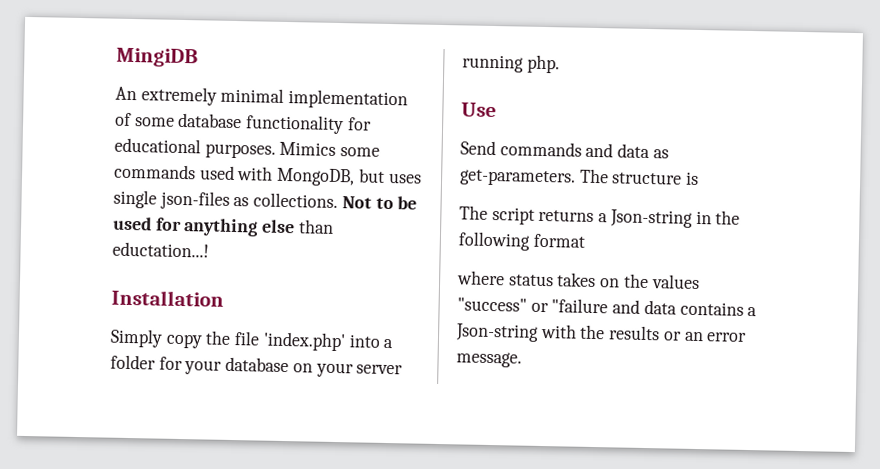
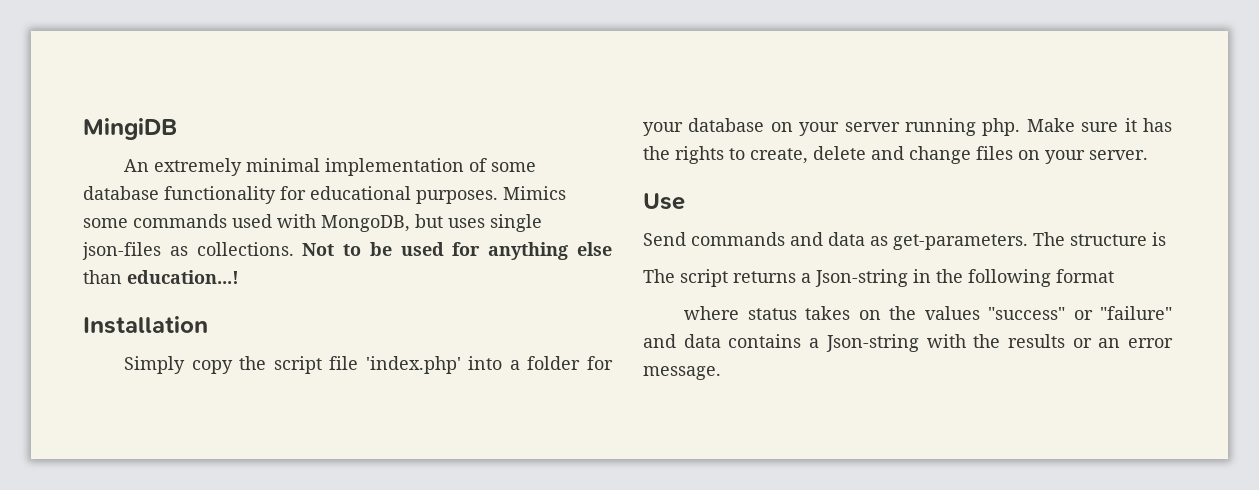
- Not to be used for anything else than eductation...!
+ Not to be used for anything else than education...!
- Simply copy the file 'index.php' into a folder for your database on your server running php.
+ Simply copy the script file 'index.php' into a folder for your database on your server running php. Make sure it has the rights to create, delete and change files on your server.
- where status takes on the values "success" or "failure and data contains a Json-string with the results or an error message.
+ where status takes on the values "success" or "failure" and data contains a Json-string with the results or an error message.

